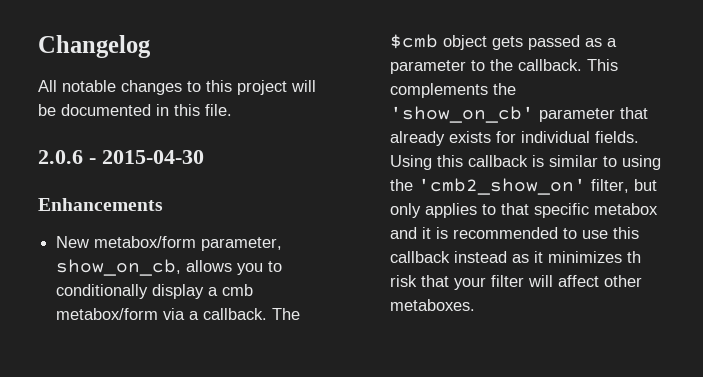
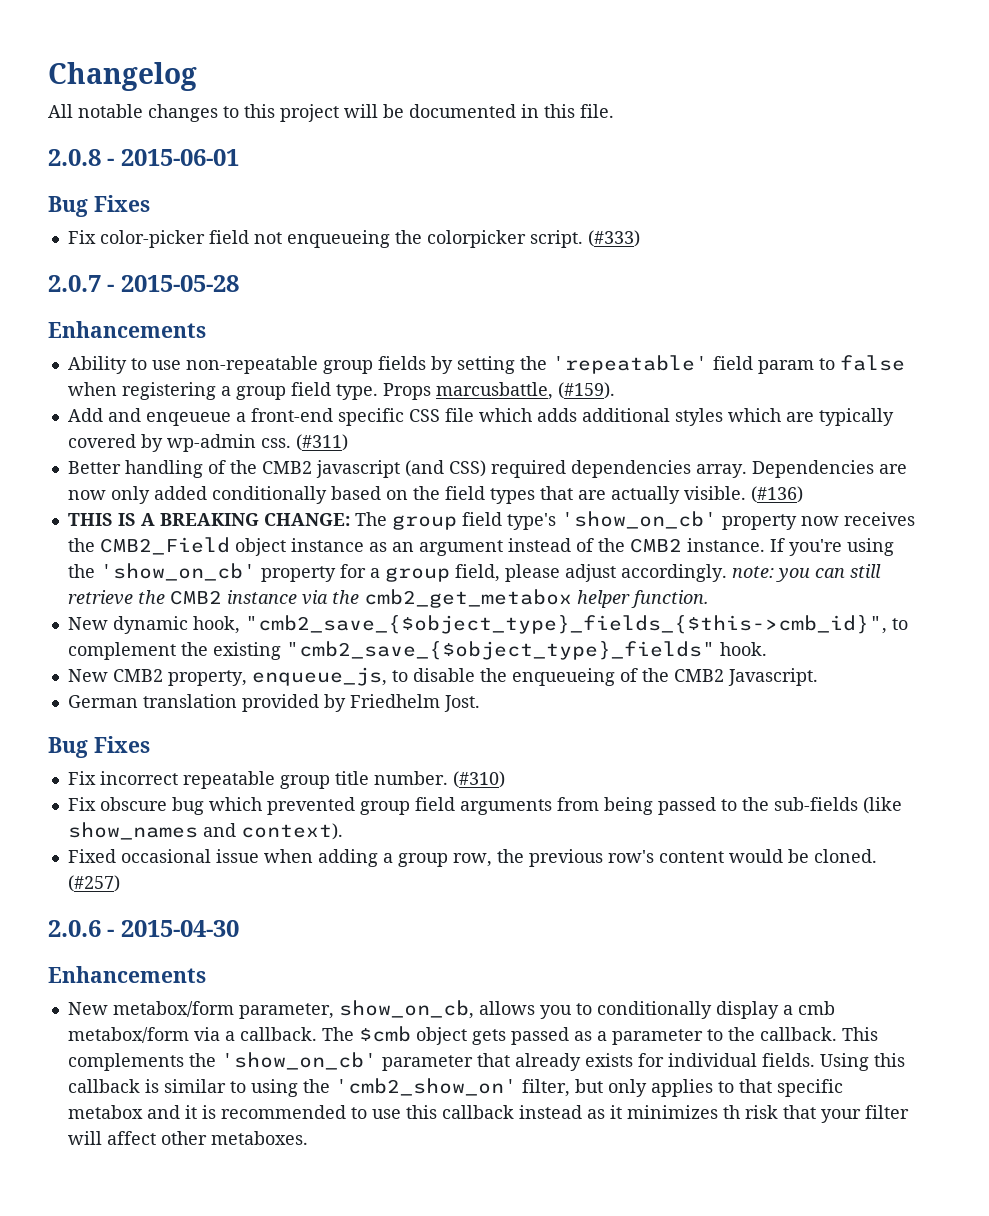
+ 2.0.8 - 2015-06-01
+ Bug Fixes
+ Fix color-picker field not enqueueing the colorpicker script. (#333)
+ 2.0.7 - 2015-05-28
+ Enhancements
+ Ability to use non-repeatable group fields by setting the 'repeatable' field param to false when registering a group field type. Props marcusbattle, (#159).
+ Add and enqeueue a front-end specific CSS file which adds additional styles which are typically covered by wp-admin css. (#311)
+ Better handling of the CMB2 javascript (and CSS) required dependencies array. Dependencies are now only added conditionally based on the field types that are actually visible. (#136)
+ THIS IS A BREAKING CHANGE: The group field type's 'show_on_cb' property now receives the CMB2_Field object instance as an argument instead of the CMB2 instance. If you're using the 'show_on_cb' property for a group field, please adjust accordingly. note: you can still retrieve the CMB2 instance via the cmb2_get_metabox helper function.
+ New dynamic hook, "cmb2_save_{$object_type}_fields_{$this->cmb_id}", to complement the existing "cmb2_save_{$object_type}_fields" hook.
+ New CMB2 property, enqueue_js, to disable the enqueueing of the CMB2 Javascript.
+ German translation provided by Friedhelm Jost.
+ Bug Fixes
+ Fix incorrect repeatable group title number. (#310)
+ Fix obscure bug which prevented group field arguments from being passed to the sub-fields (like show_names and context).
+ Fixed occasional issue when adding a group row, the previous row's content would be cloned. (#257)

